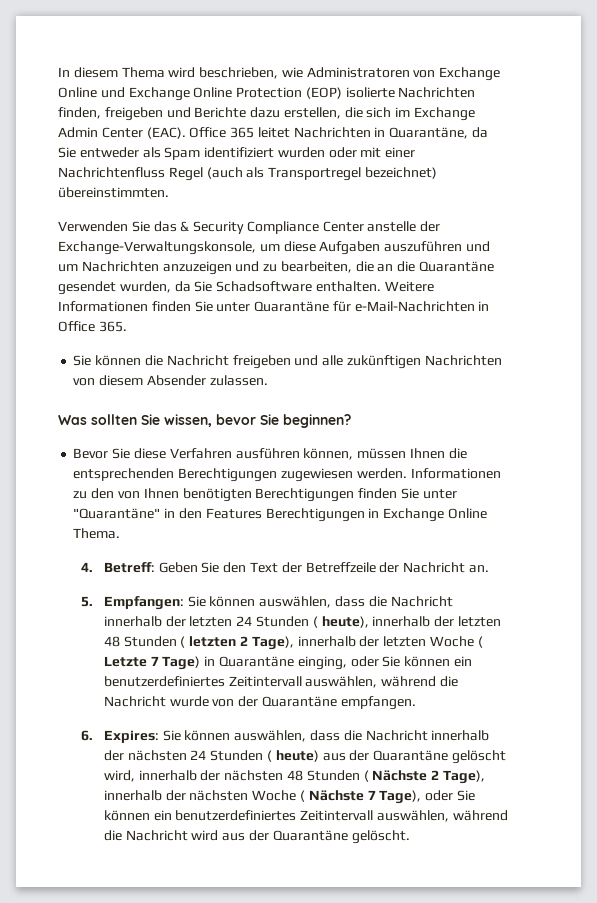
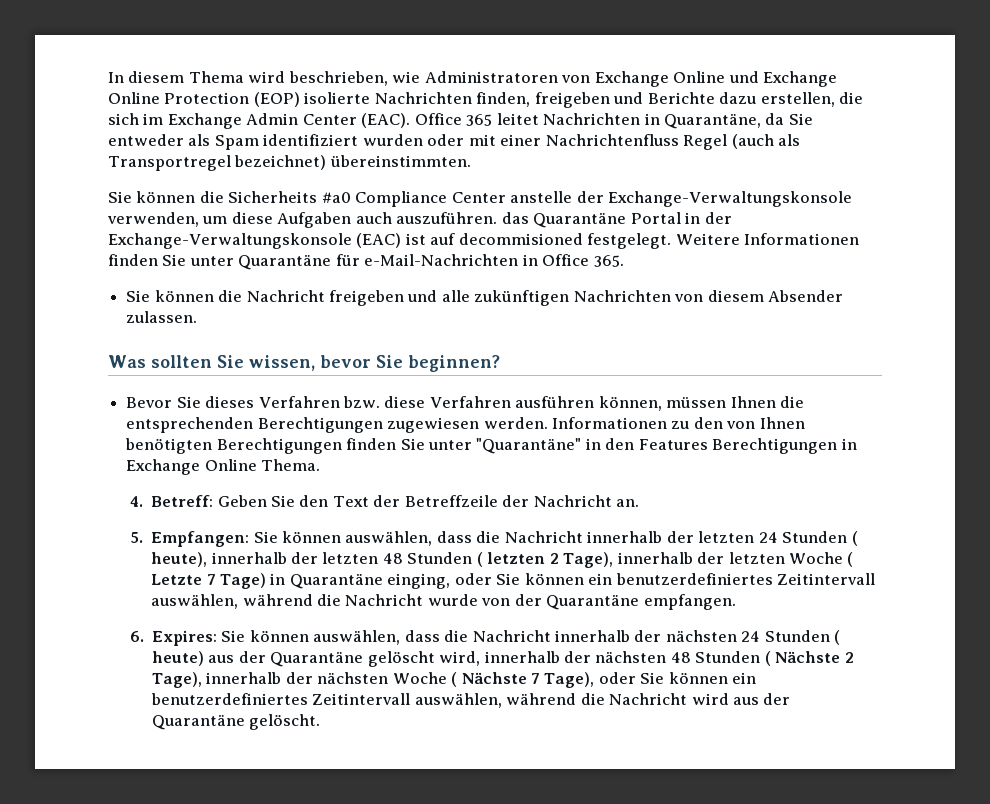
- Verwenden Sie das & Security Compliance Center anstelle der Exchange-Verwaltungskonsole, um diese Aufgaben auszuführen und um Nachrichten anzuzeigen und zu bearbeiten, die an die Quarantäne gesendet wurden, da Sie Schadsoftware enthalten.
+ Sie können die Sicherheits #a0 Compliance Center anstelle der Exchange-Verwaltungskonsole verwenden, um diese Aufgaben auch auszuführen. das Quarantäne Portal in der Exchange-Verwaltungskonsole (EAC) ist auf decommisioned festgelegt.
- Bevor Sie diese Verfahren ausführen können, müssen Ihnen die entsprechenden Berechtigungen zugewiesen werden.
+ Bevor Sie dieses Verfahren bzw. diese Verfahren ausführen können, müssen Ihnen die entsprechenden Berechtigungen zugewiesen werden.

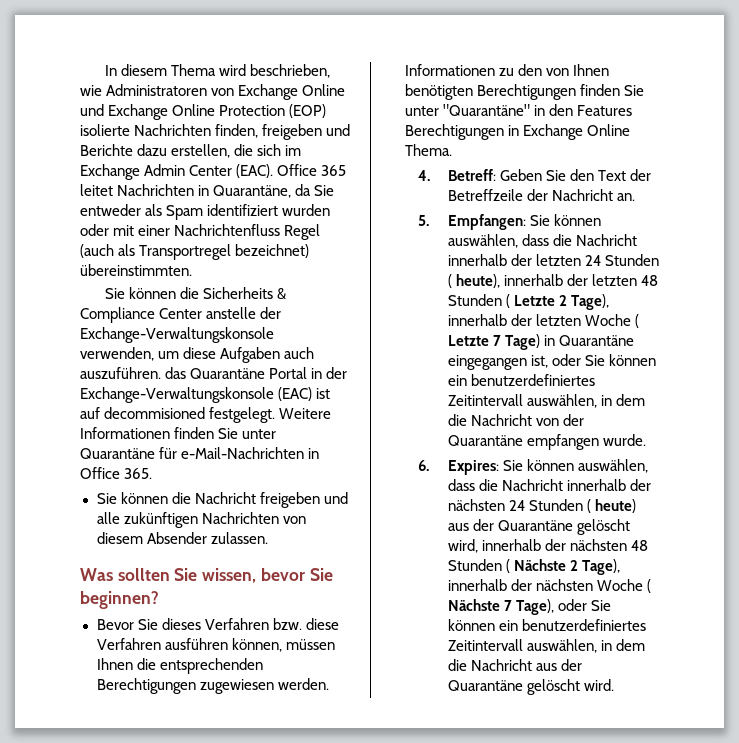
- Sie können die Sicherheits #a0 Compliance Center anstelle der Exchange-Verwaltungskonsole verwenden, um diese Aufgaben auch auszuführen. das Quarantäne Portal in der Exchange-Verwaltungskonsole (EAC) ist auf decommisioned festgelegt.
+ Sie können die Sicherheits & Compliance Center anstelle der Exchange-Verwaltungskonsole verwenden, um diese Aufgaben auch auszuführen. das Quarantäne Portal in der Exchange-Verwaltungskonsole (EAC) ist auf decommisioned festgelegt.
- 5. Empfangen: Sie können auswählen, dass die Nachricht innerhalb der letzten 24 Stunden ( heute), innerhalb der letzten 48 Stunden ( letzten 2 Tage), innerhalb der letzten Woche ( Letzte 7 Tage) in Quarantäne einging, oder Sie können ein benutzerdefiniertes Zeitintervall auswählen, während die Nachricht wurde von der Quarantäne empfangen.
+ 5. Empfangen: Sie können auswählen, dass die Nachricht innerhalb der letzten 24 Stunden ( heute), innerhalb der letzten 48 Stunden ( Letzte 2 Tage), innerhalb der letzten Woche ( Letzte 7 Tage) in Quarantäne eingegangen ist, oder Sie können ein benutzerdefiniertes Zeitintervall auswählen, in dem die Nachricht von der Quarantäne empfangen wurde.
- 6. Expires: Sie können auswählen, dass die Nachricht innerhalb der nächsten 24 Stunden ( heute) aus der Quarantäne gelöscht wird, innerhalb der nächsten 48 Stunden ( Nächste 2 Tage), innerhalb der nächsten Woche ( Nächste 7 Tage), oder Sie können ein benutzerdefiniertes Zeitintervall auswählen, während die Nachricht wird aus der Quarantäne gelöscht.
+ 6. Expires: Sie können auswählen, dass die Nachricht innerhalb der nächsten 24 Stunden ( heute) aus der Quarantäne gelöscht wird, innerhalb der nächsten 48 Stunden ( Nächste 2 Tage), innerhalb der nächsten Woche ( Nächste 7 Tage), oder Sie können ein benutzerdefiniertes Zeitintervall auswählen, in dem die Nachricht aus der Quarantäne gelöscht wird.

